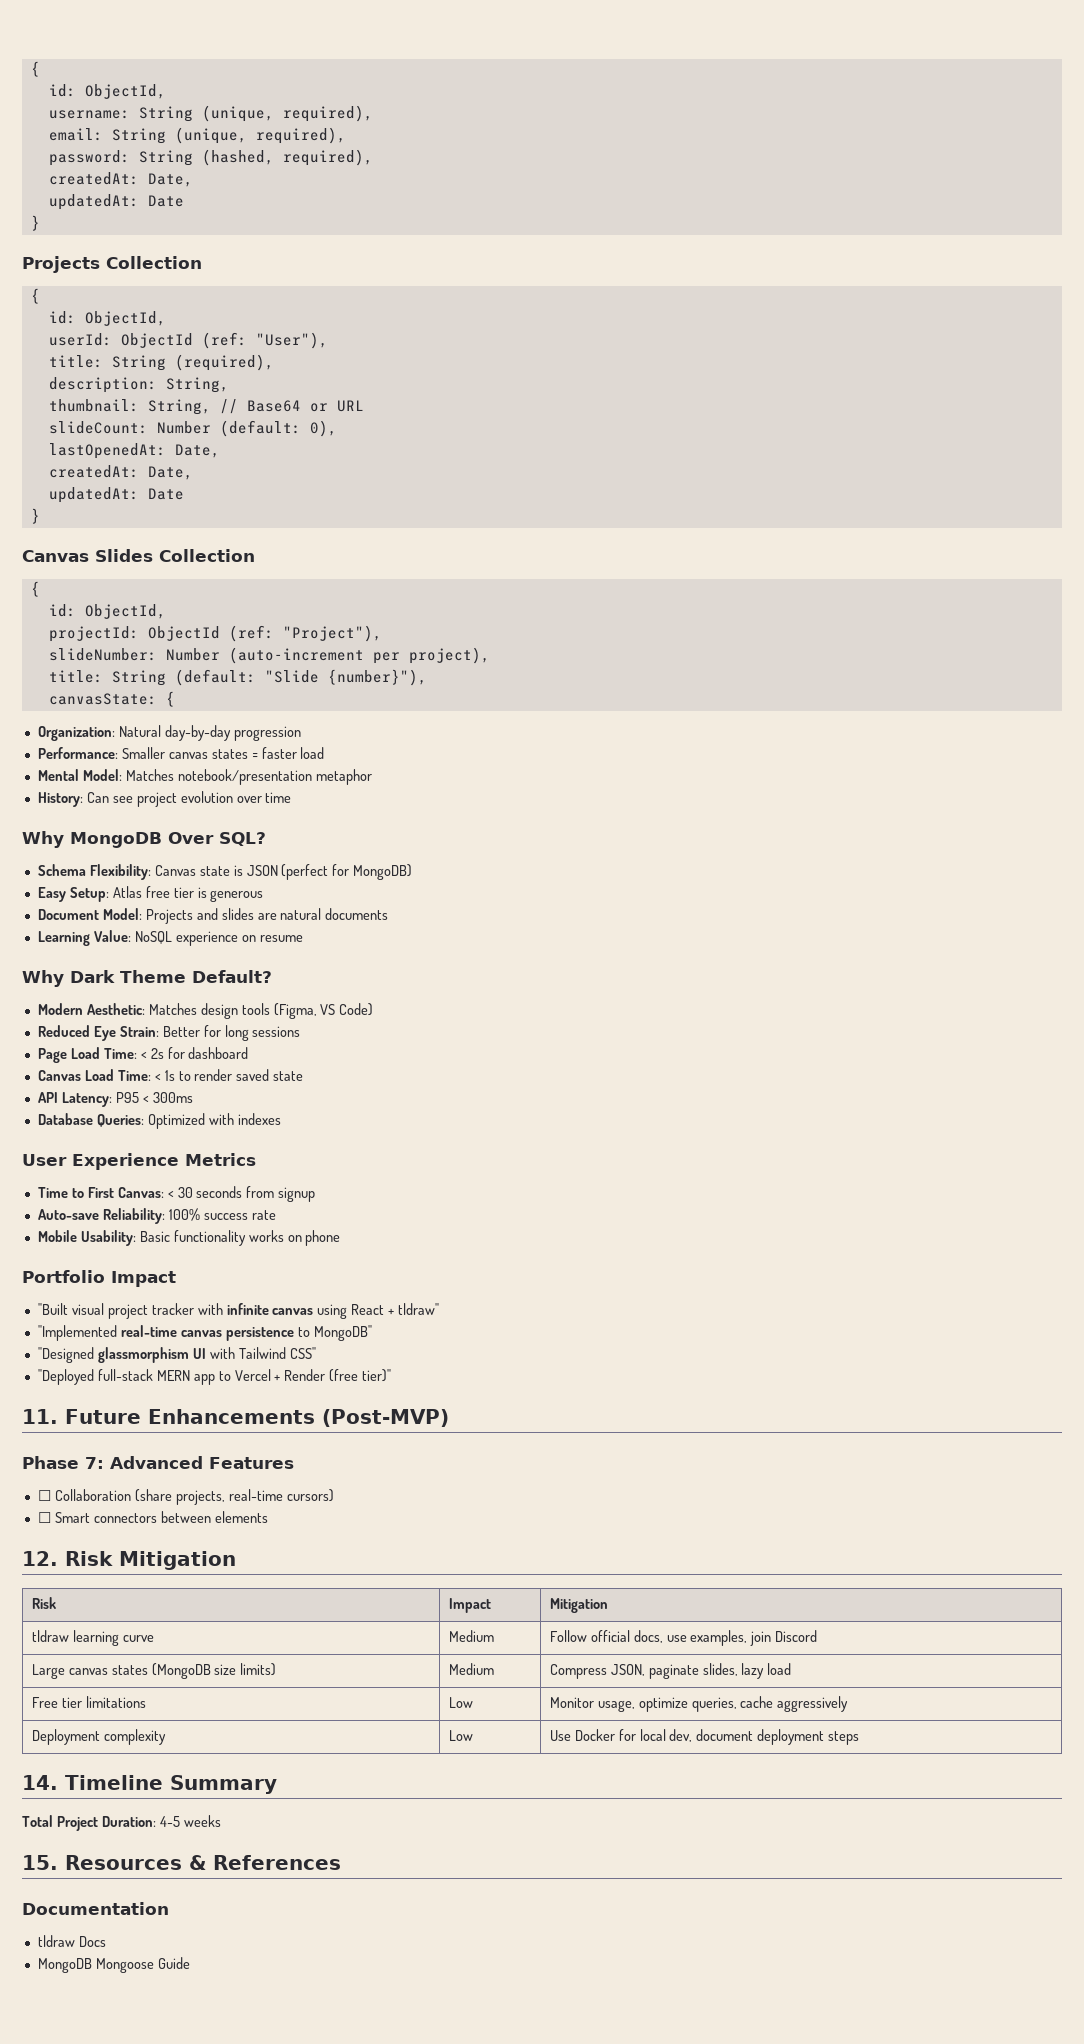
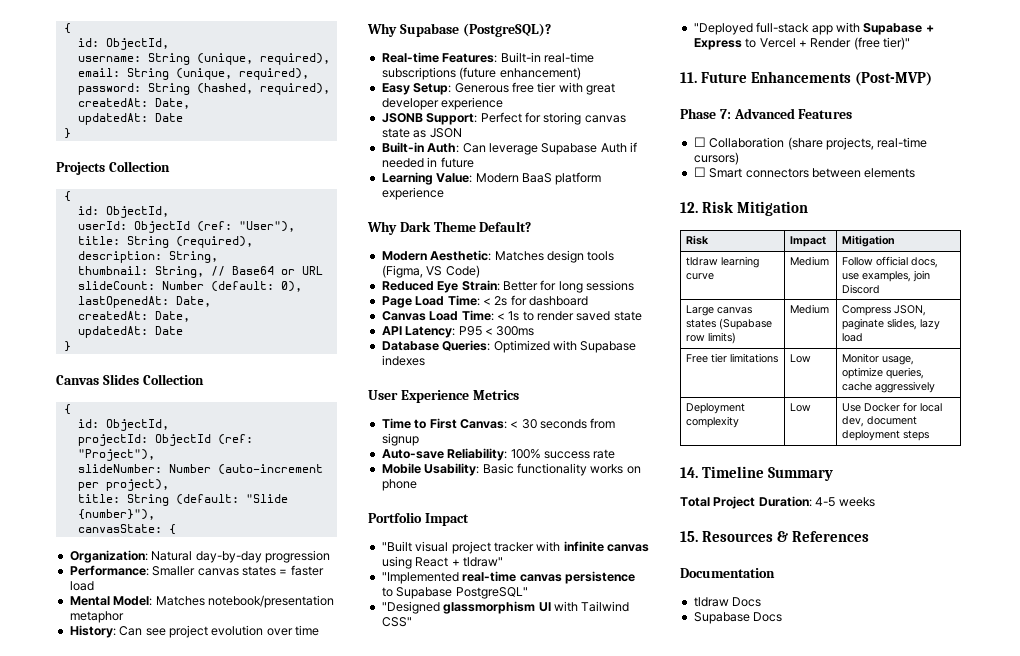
- Why MongoDB Over SQL?
- Schema Flexibility: Canvas state is JSON (perfect for MongoDB)
+ Why Supabase (PostgreSQL)?
+ Real-time Features: Built-in real-time subscriptions (future enhancement)
- Easy Setup: Atlas free tier is generous
- Document Model: Projects and slides are natural documents
+ Easy Setup: Generous free tier with great developer experience
+ JSONB Support: Perfect for storing canvas state as JSON
+ Built-in Auth: Can leverage Supabase Auth if needed in future
- Learning Value: NoSQL experience on resume
+ Learning Value: Modern BaaS platform experience
- Database Queries: Optimized with indexes
+ Database Queries: Optimized with Supabase indexes
- "Implemented real-time canvas persistence to MongoDB"
+ "Implemented real-time canvas persistence to Supabase PostgreSQL"
- "Deployed full-stack MERN app to Vercel + Render (free tier)"
+ "Deployed full-stack app with Supabase + Express to Vercel + Render (free tier)"
- Large canvas states (MongoDB size limits) | Medium | Compress JSON, paginate slides, lazy load
+ Large canvas states (Supabase row limits) | Medium | Compress JSON, paginate slides, lazy load
- MongoDB Mongoose Guide
+ Supabase Docs

